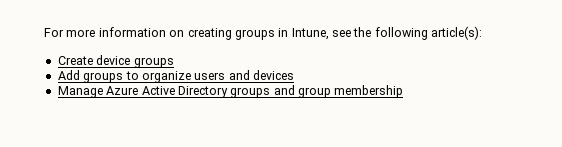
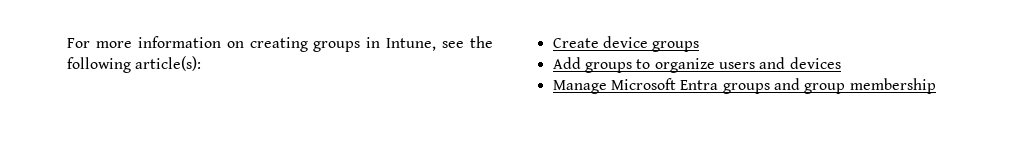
- Manage Azure Active Directory groups and group membership
+ Manage Microsoft Entra groups and group membership

